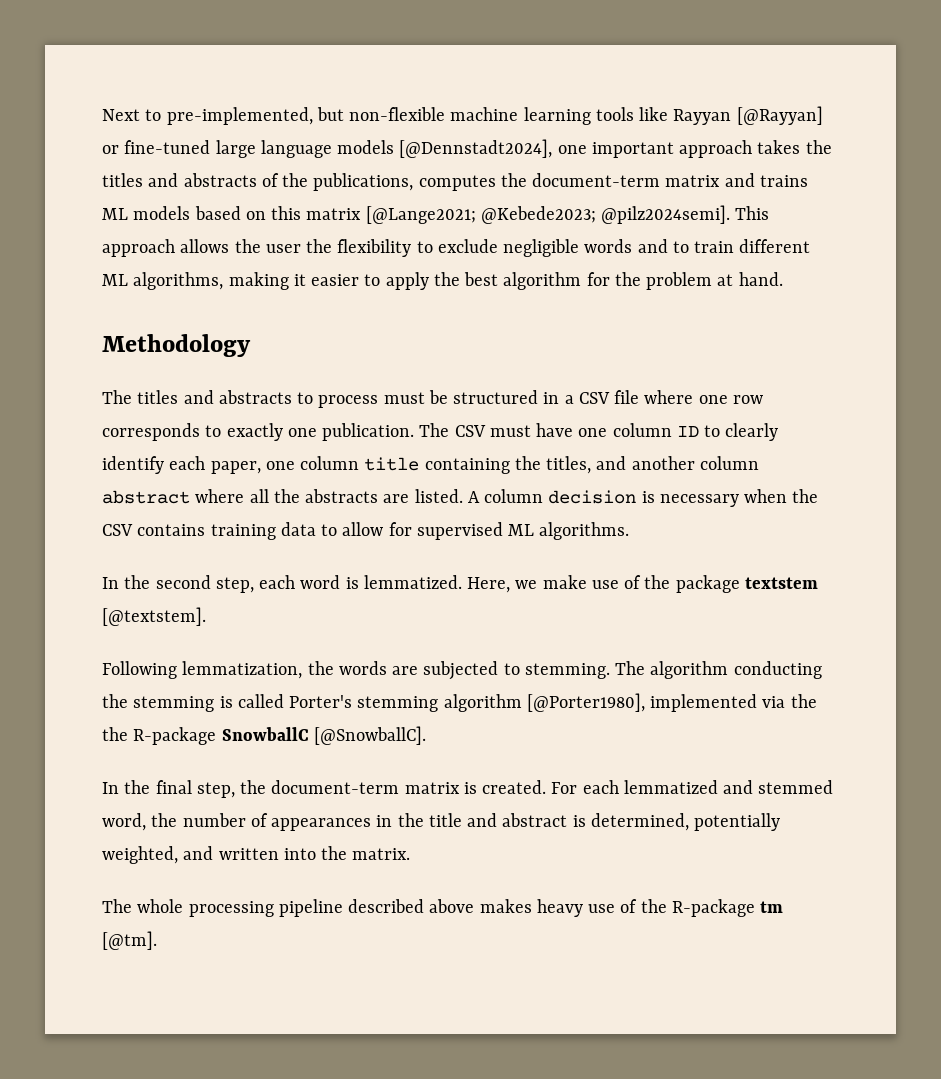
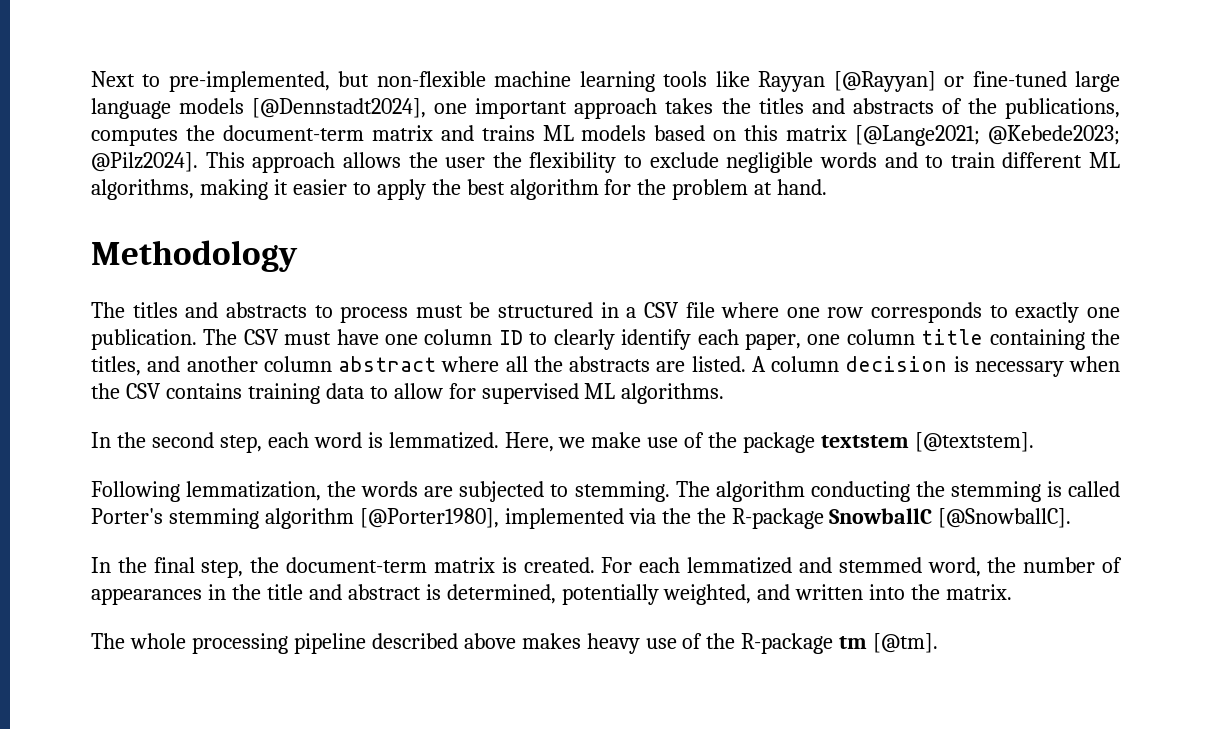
- Next to pre-implemented, but non-flexible machine learning tools like Rayyan [@Rayyan] or fine-tuned large language models [@Dennstadt2024], one important approach takes the titles and abstracts of the publications, computes the document-term matrix and trains ML models based on this matrix [@Lange2021; @Kebede2023; @pilz2024semi].
+ Next to pre-implemented, but non-flexible machine learning tools like Rayyan [@Rayyan] or fine-tuned large language models [@Dennstadt2024], one important approach takes the titles and abstracts of the publications, computes the document-term matrix and trains ML models based on this matrix [@Lange2021; @Kebede2023; @Pilz2024].

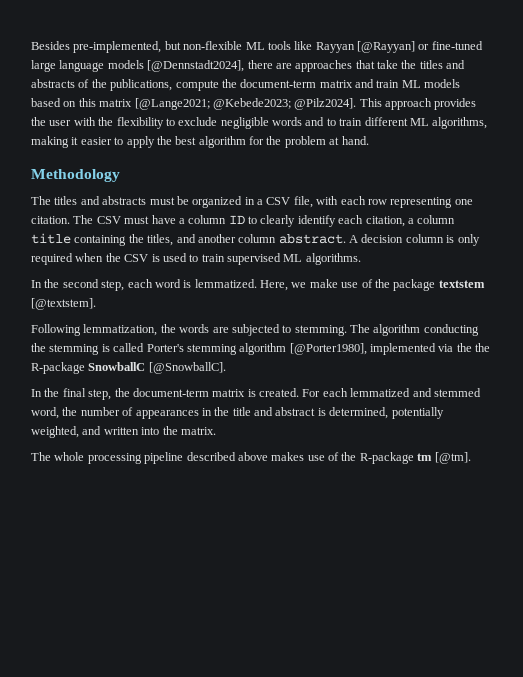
- Next to pre-implemented, but non-flexible machine learning tools like Rayyan [@Rayyan] or fine-tuned large language models [@Dennstadt2024], one important approach takes the titles and abstracts of the publications, computes the document-term matrix and trains ML models based on this matrix [@Lange2021; @Kebede2023; @Pilz2024].
+ Besides pre-implemented, but non-flexible ML tools like Rayyan [@Rayyan] or fine-tuned large language models [@Dennstadt2024], there are approaches that take the titles and abstracts of the publications, compute the document-term matrix and train ML models based on this matrix [@Lange2021; @Kebede2023; @Pilz2024].
- This approach allows the user the flexibility to exclude negligible words and to train different ML algorithms, making it easier to apply the best algorithm for the problem at hand.
+ This approach provides the user with the flexibility to exclude negligible words and to train different ML algorithms, making it easier to apply the best algorithm for the problem at hand.
- The titles and abstracts to process must be structured in a CSV file where one row corresponds to exactly one publication.
+ The titles and abstracts must be organized in a CSV file, with each row representing one citation.
- The CSV must have one column ID to clearly identify each paper, one column title containing the titles, and another column abstract where all the abstracts are listed. A column decision is necessary when the CSV contains training data to allow for supervised ML algorithms.
+ The CSV must have a column ID to clearly identify each citation, a column title containing the titles, and another column abstract. A decision column is only required when the CSV is used to train supervised ML algorithms.
- The whole processing pipeline described above makes heavy use of the R-package tm [@tm].
+ The whole processing pipeline described above makes use of the R-package tm [@tm].

